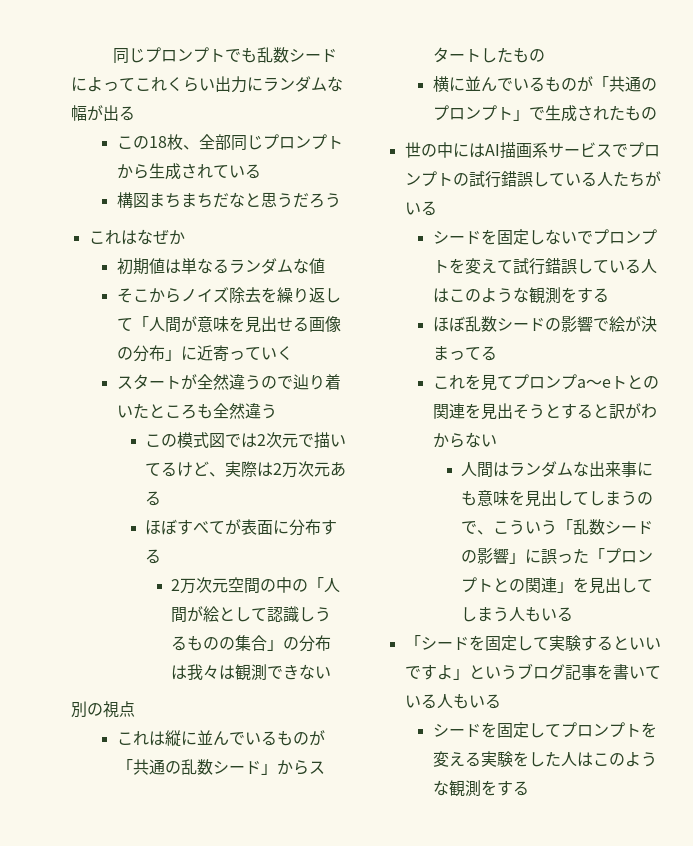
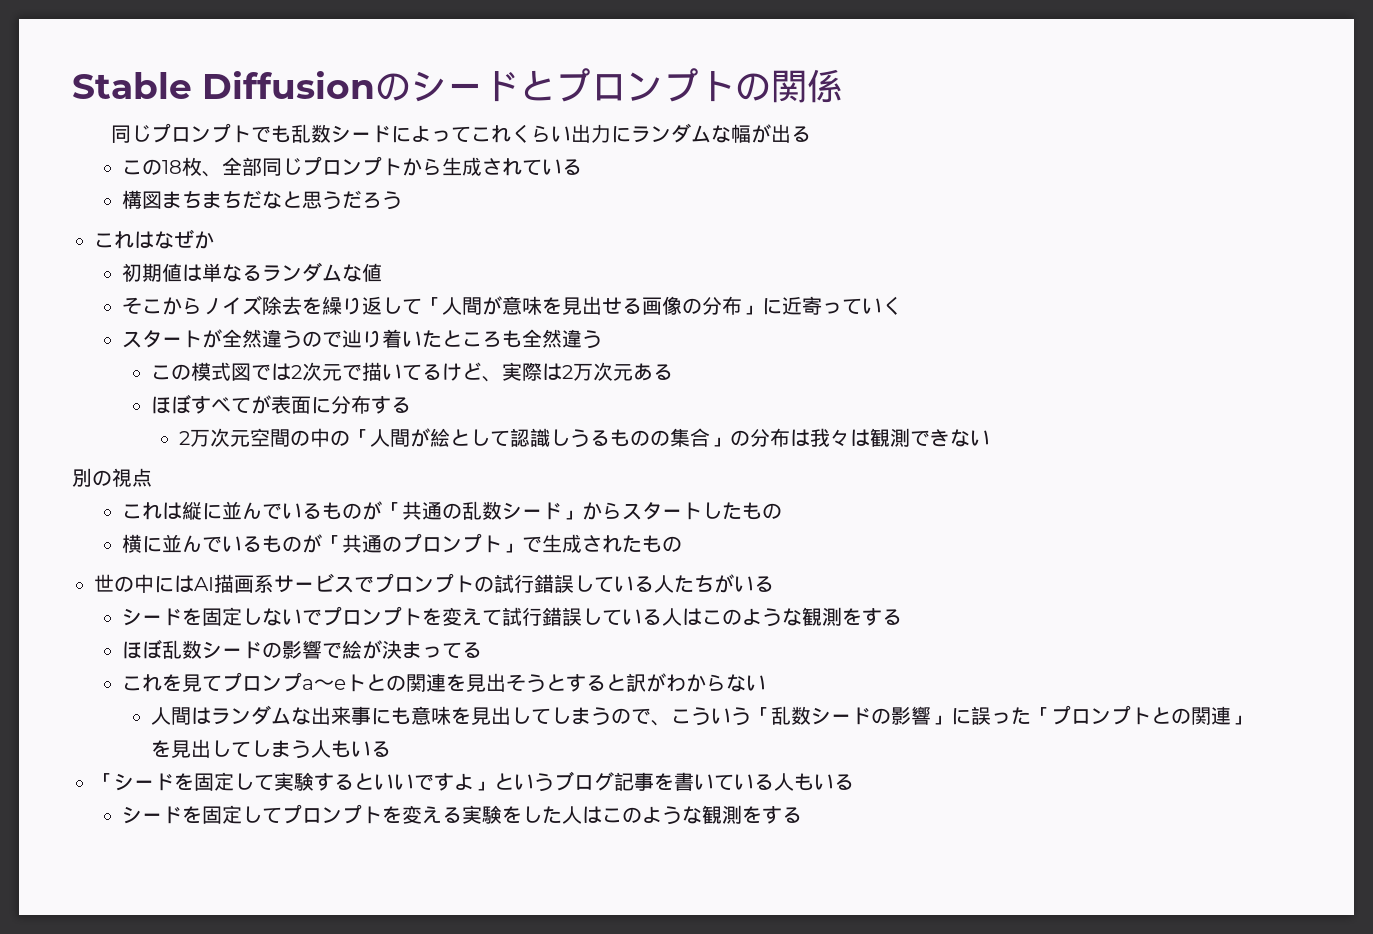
+ Stable Diffusionのシードとプロンプトの関係

